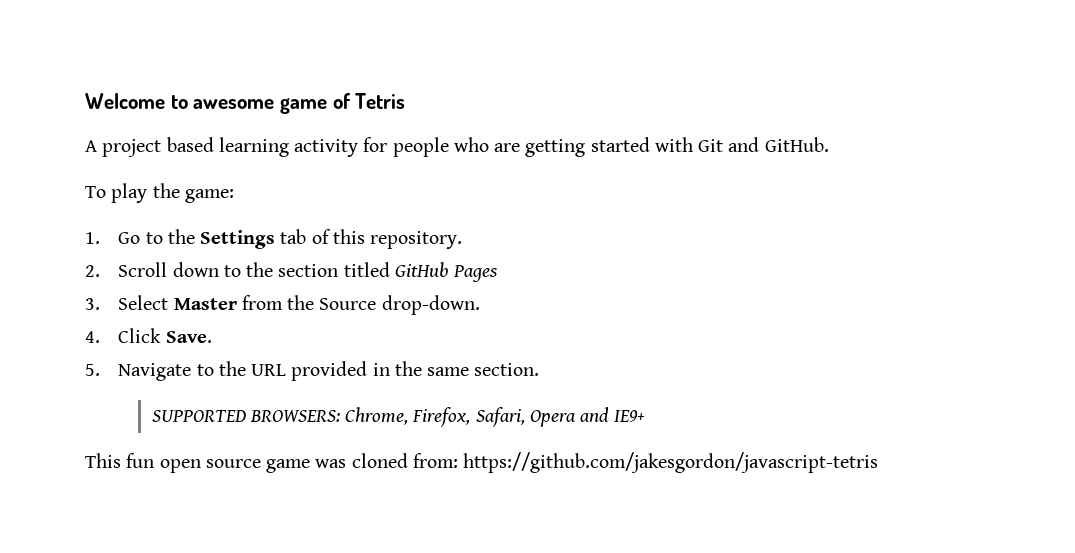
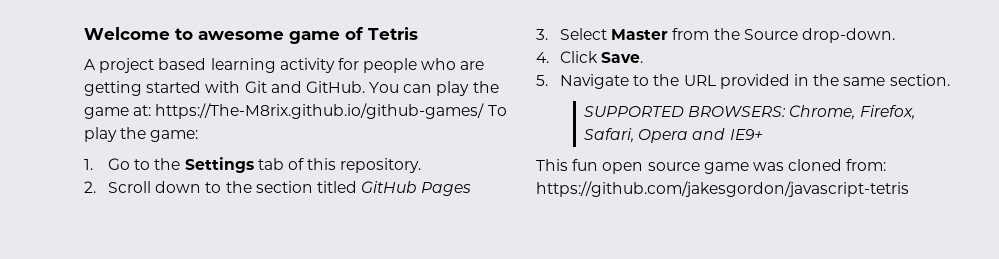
- A project based learning activity for people who are getting started with Git and GitHub.
- To play the game:
+ A project based learning activity for people who are getting started with Git and GitHub. You can play the game at: https://The-M8rix.github.io/github-games/ To play the game:

